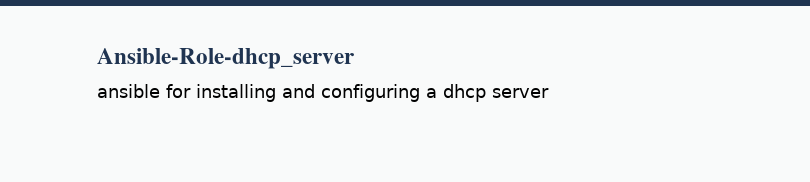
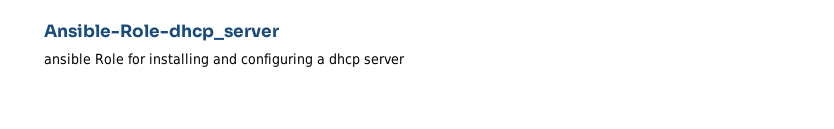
- ansible for installing and configuring a dhcp server
+ ansible Role for installing and configuring a dhcp server

